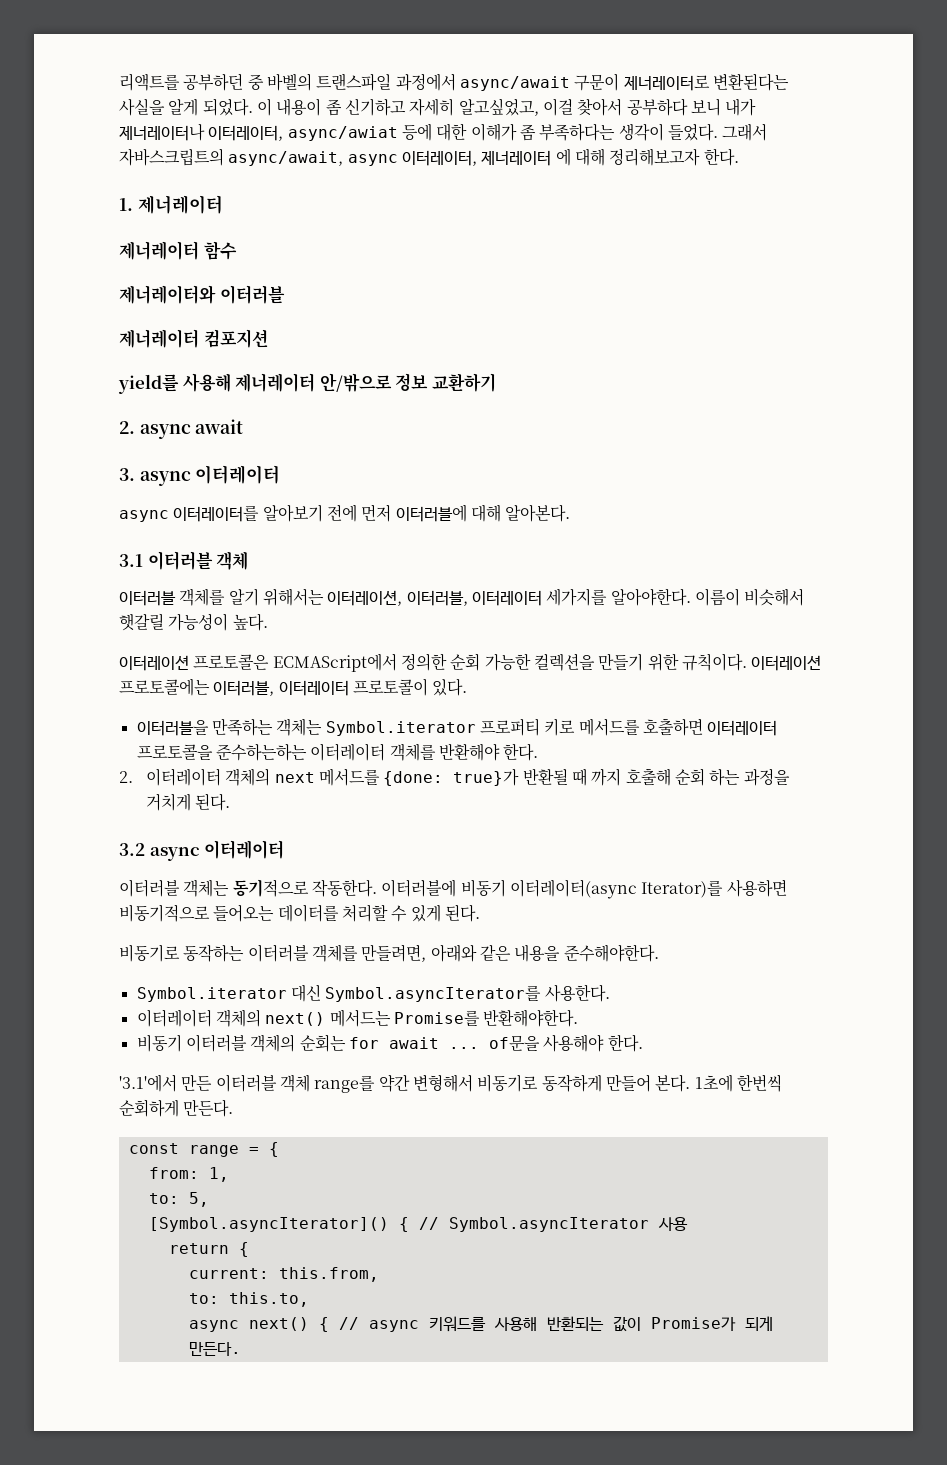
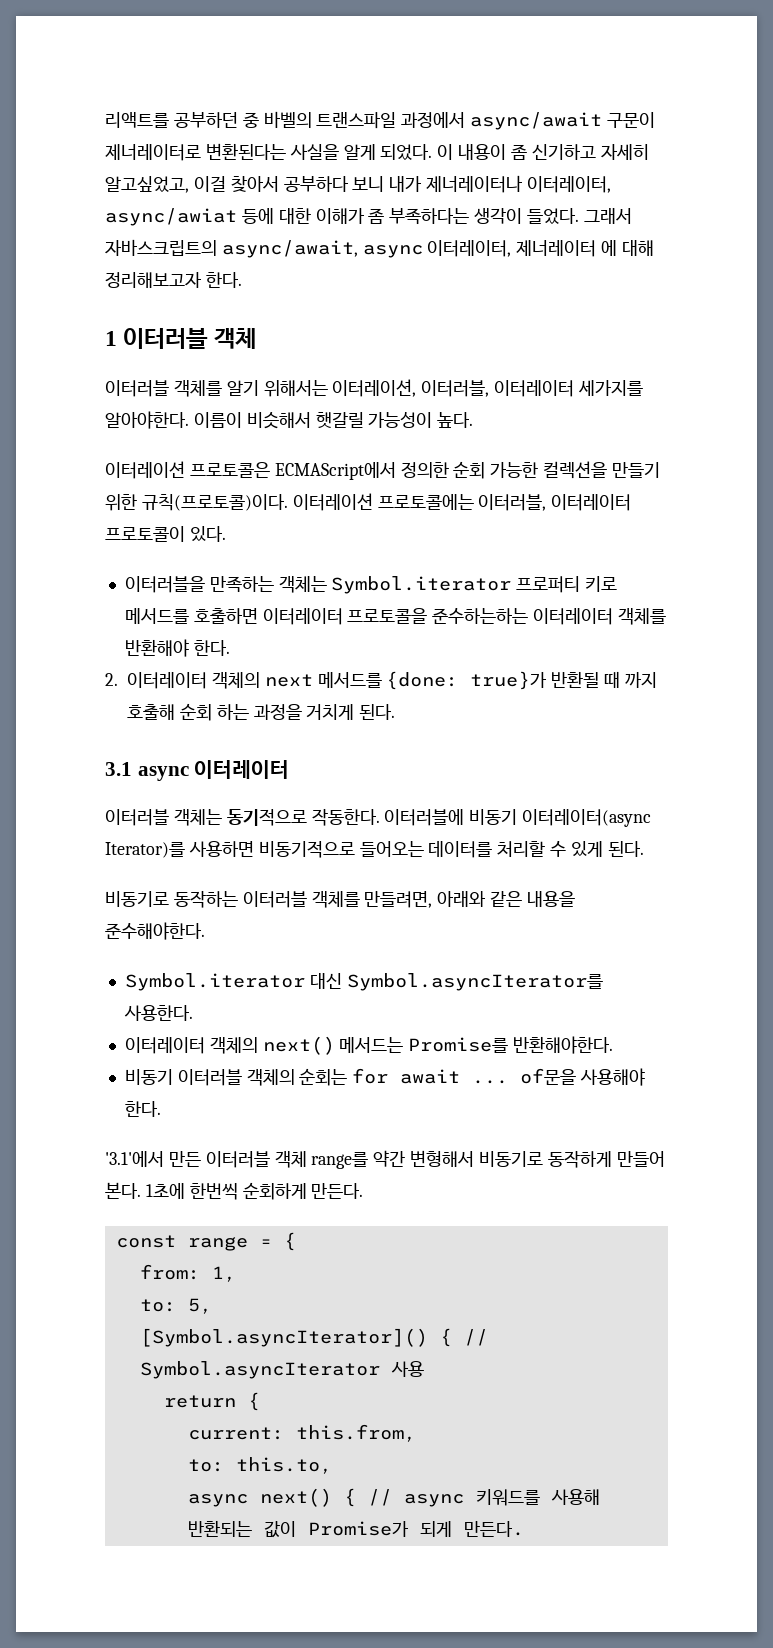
- 1. 제너레이터
- 제너레이터 함수
- 제너레이터와 이터러블
- 제너레이터 컴포지션
- yield를 사용해 제너레이터 안/밖으로 정보 교환하기
- 2. async await
- 3. async 이터레이터
- async 이터레이터를 알아보기 전에 먼저 이터러블에 대해 알아본다.
- 3.1 이터러블 객체
+ 1 이터러블 객체
- 이터레이션 프로토콜은 ECMAScript에서 정의한 순회 가능한 컬렉션을 만들기 위한 규칙이다.
+ 이터레이션 프로토콜은 ECMAScript에서 정의한 순회 가능한 컬렉션을 만들기 위한 규칙(프로토콜)이다.
- 3.2 async 이터레이터
+ 3.1 async 이터레이터

